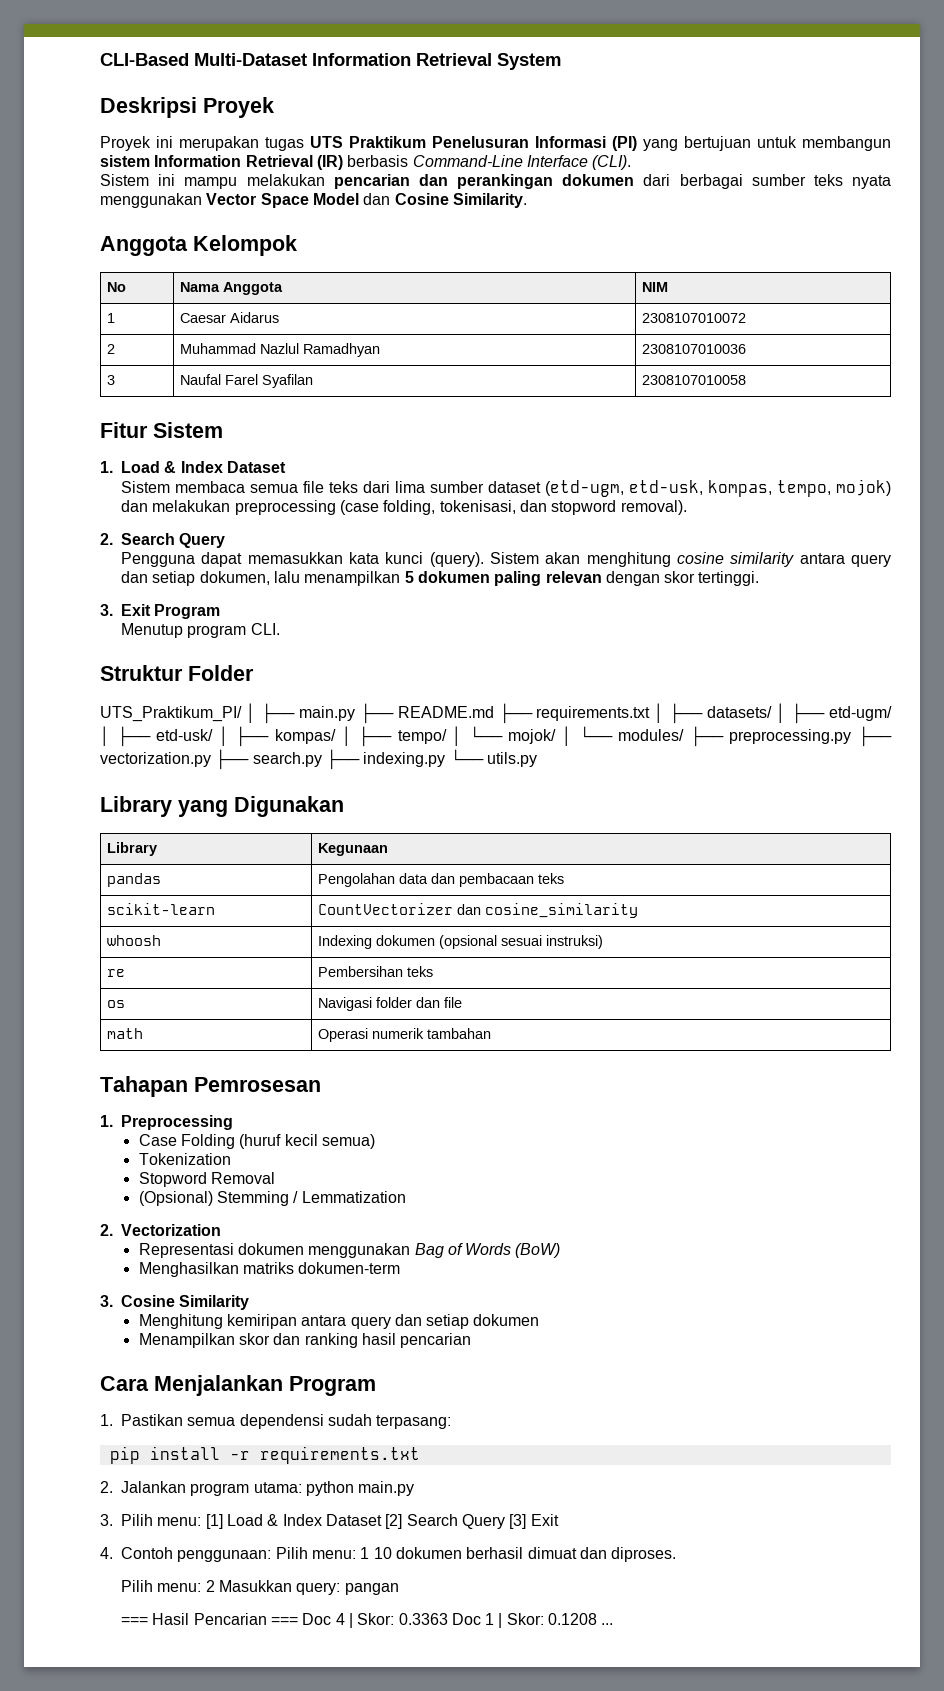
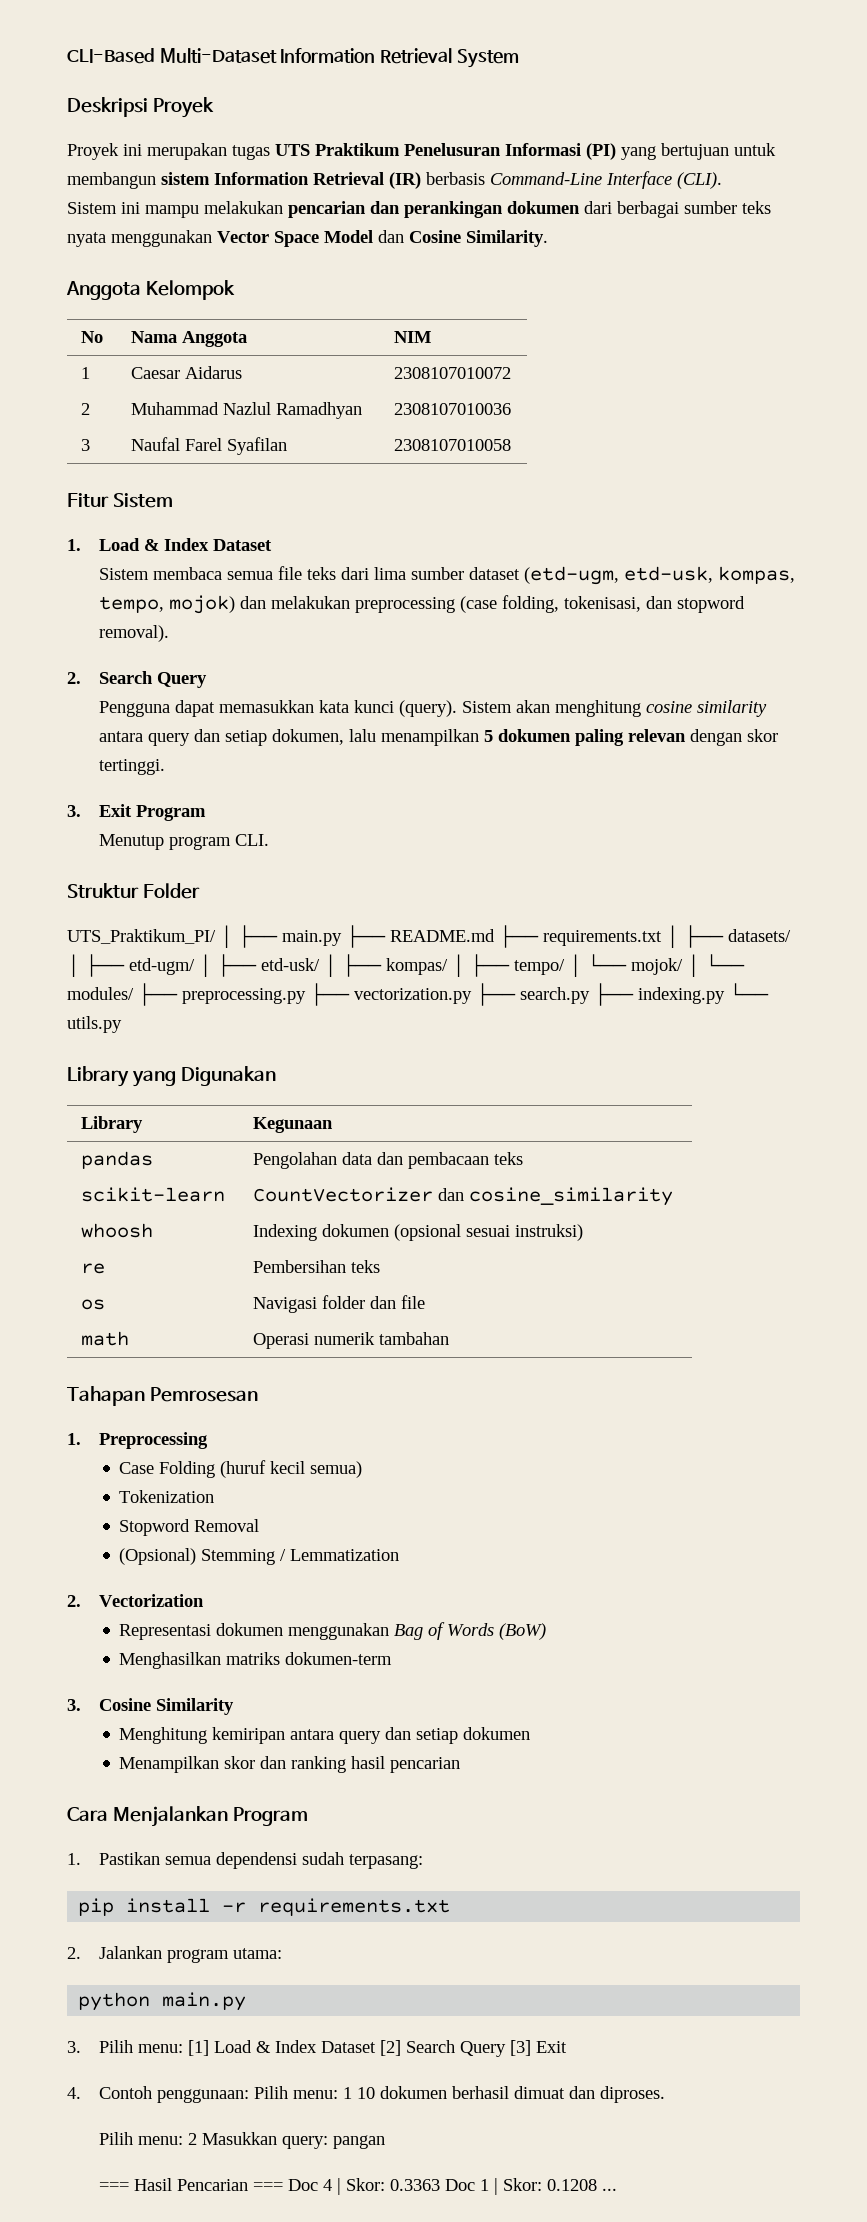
- 2. Jalankan program utama: python main.py
+ 2. Jalankan program utama:
+ python main.py

